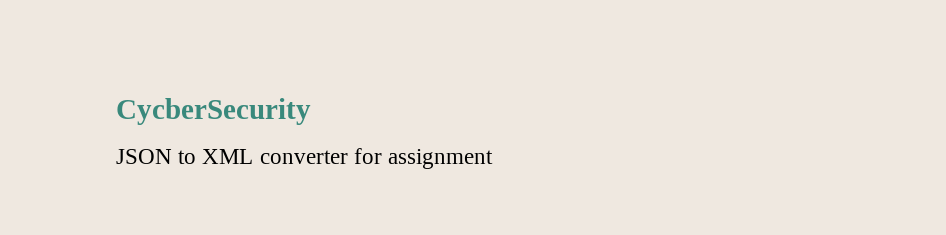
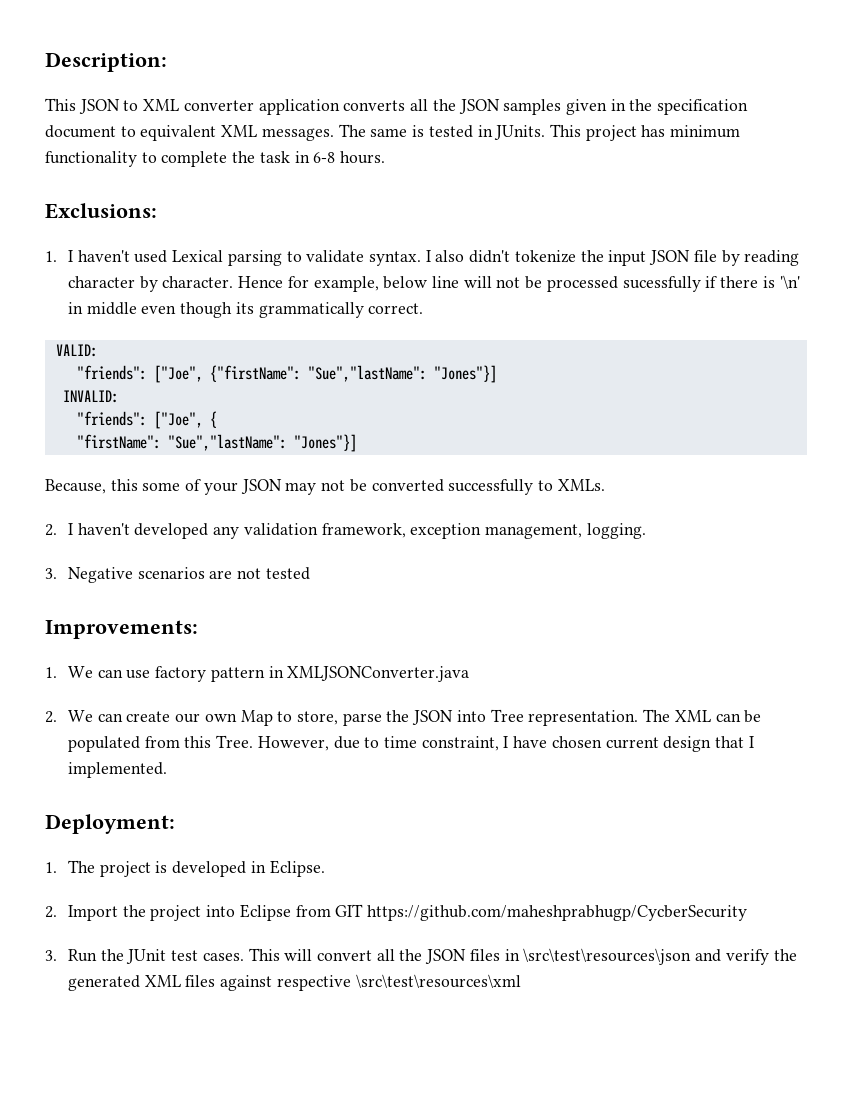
- CycberSecurity
- JSON to XML converter for assignment
+ Description:
+ This JSON to XML converter application converts all the JSON samples given in the specification document to equivalent XML messages. The same is tested in JUnits. This project has minimum functionality to complete the task in 6-8 hours.
+ Exclusions:
+ 1. I haven't used Lexical parsing to validate syntax. I also didn't tokenize the input JSON file by reading character by character. Hence for example, below line will not be processed sucessfully if there is '\n' in middle even though its grammatically correct.
+ VALID:
+ "friends": ["Joe", {"firstName": "Sue","lastName": "Jones"}]
+ INVALID:
+ "friends": ["Joe", {
+ "firstName": "Sue","lastName": "Jones"}]
+ Because, this some of your JSON may not be converted successfully to XMLs.
+ 2. I haven't developed any validation framework, exception management, logging.
+ 3. Negative scenarios are not tested
+ Improvements:
+ 1. We can use factory pattern in XMLJSONConverter.java
+ 2. We can create our own Map to store, parse the JSON into Tree representation. The XML can be populated from this Tree. However, due to time constraint, I have chosen current design that I implemented.
+ Deployment:
+ 1. The project is developed in Eclipse.
+ 2. Import the project into Eclipse from GIT https://github.com/maheshprabhugp/CycberSecurity
+ 3. Run the JUnit test cases. This will convert all the JSON files in \src\test\resources\json and verify the generated XML files against respective \src\test\resources\xml

